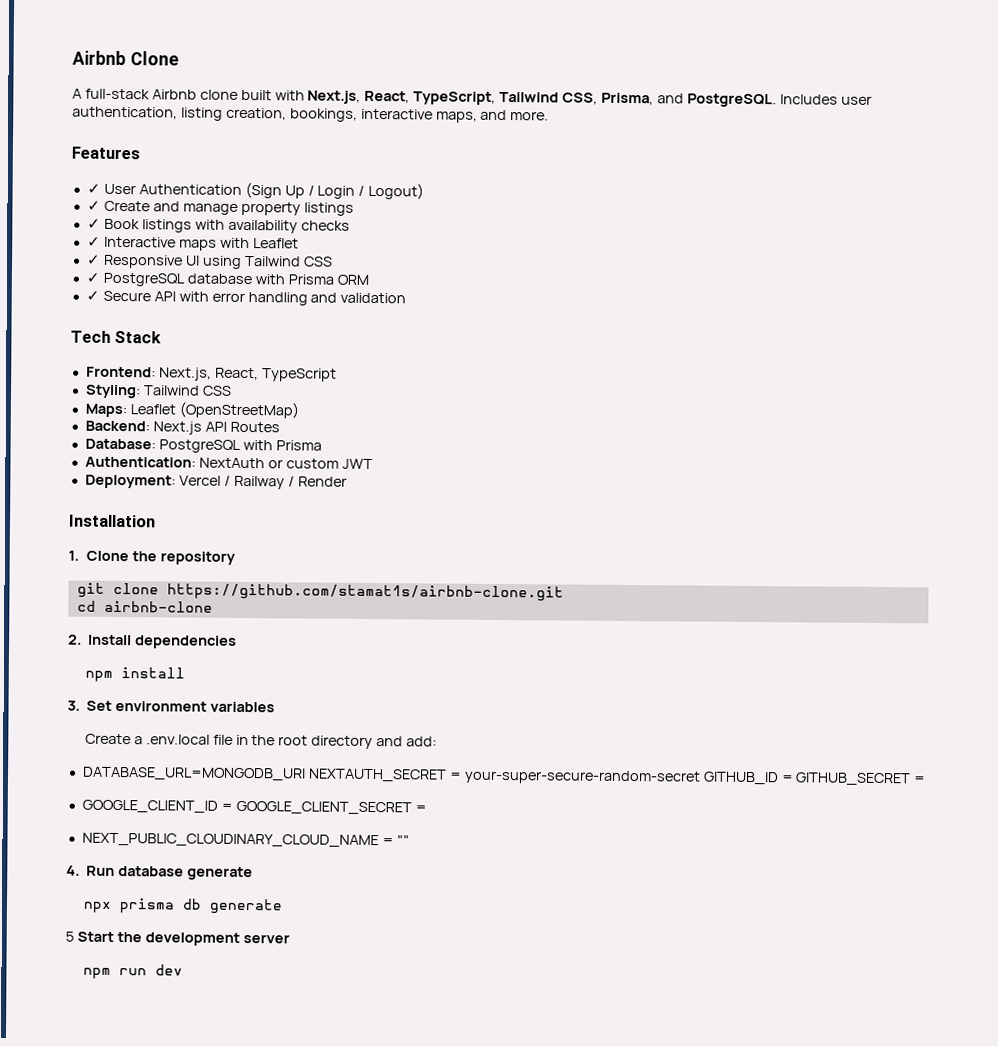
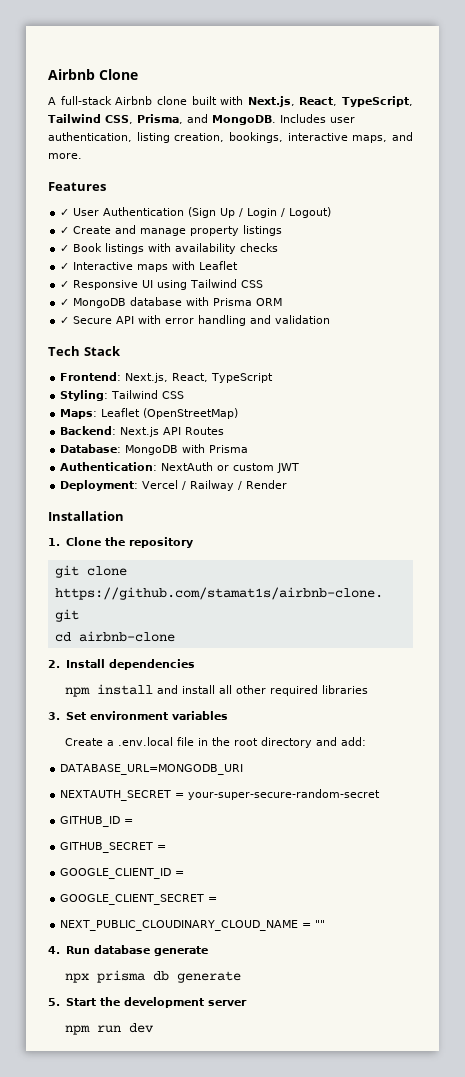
- A full-stack Airbnb clone built with Next.js, React, TypeScript, Tailwind CSS, Prisma, and PostgreSQL.
+ A full-stack Airbnb clone built with Next.js, React, TypeScript, Tailwind CSS, Prisma, and MongoDB.
- ✓ PostgreSQL database with Prisma ORM
+ ✓ MongoDB database with Prisma ORM
- Database: PostgreSQL with Prisma
+ Database: MongoDB with Prisma
- npm install
+ npm install and install all other required libraries
- DATABASE_URL=MONGODB_URI NEXTAUTH_SECRET = your-super-secure-random-secret GITHUB_ID = GITHUB_SECRET =
+ DATABASE_URL=MONGODB_URI
+ NEXTAUTH_SECRET = your-super-secure-random-secret
+ GITHUB_ID =
+ GITHUB_SECRET =
- GOOGLE_CLIENT_ID = GOOGLE_CLIENT_SECRET =
+ GOOGLE_CLIENT_ID =
+ GOOGLE_CLIENT_SECRET =
- 5 Start the development server
+ 5. Start the development server

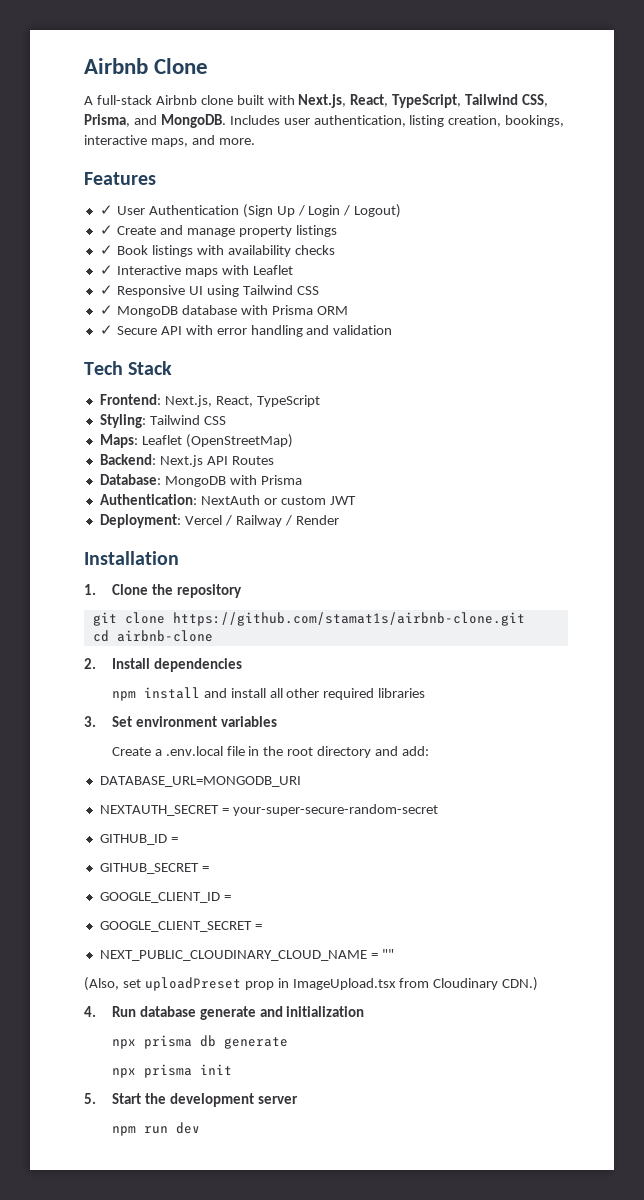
+ (Also, set uploadPreset prop in ImageUpload.tsx from Cloudinary CDN.)
- 4. Run database generate
+ 4. Run database generate and initialization
+ npx prisma init

